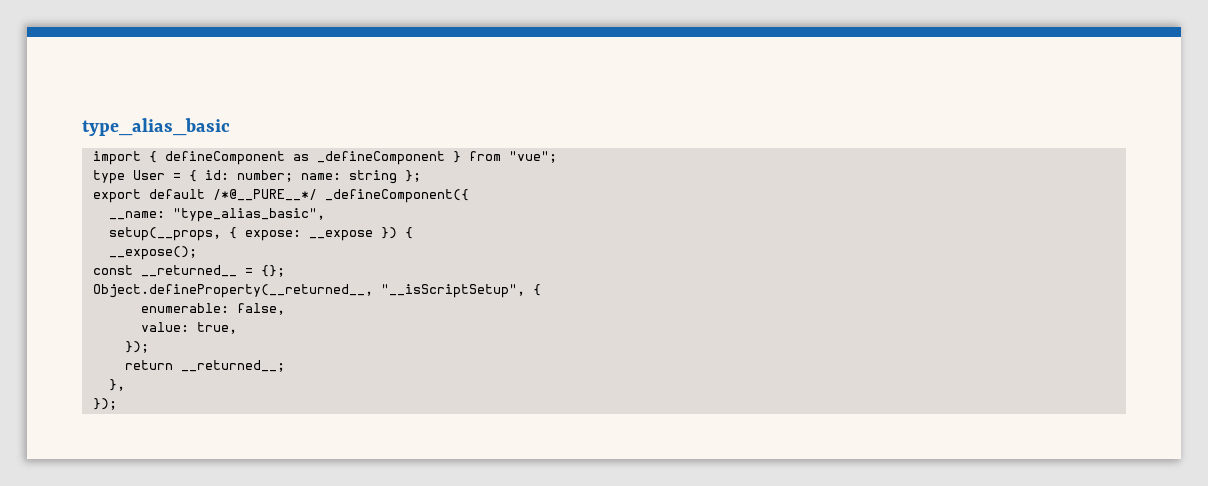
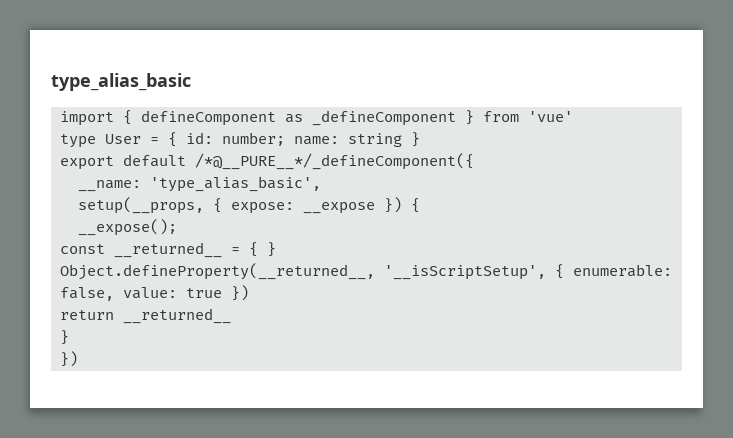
- import { defineComponent as _defineComponent } from "vue";
+ import { defineComponent as _defineComponent } from 'vue'
- type User = { id: number; name: string };
+ type User = { id: number; name: string }
- export default /*@__PURE__*/ _defineComponent({
+ export default /*@__PURE__*/_defineComponent({
- __name: "type_alias_basic",
+ __name: 'type_alias_basic',
- const __returned__ = {};
+ const __returned__ = { }
- Object.defineProperty(__returned__, "__isScriptSetup", {
- enumerable: false,
- value: true,
- });
- return __returned__;
- },
- });
+ Object.defineProperty(__returned__, '__isScriptSetup', { enumerable: false, value: true })
+ return __returned__
+ }
+ })

